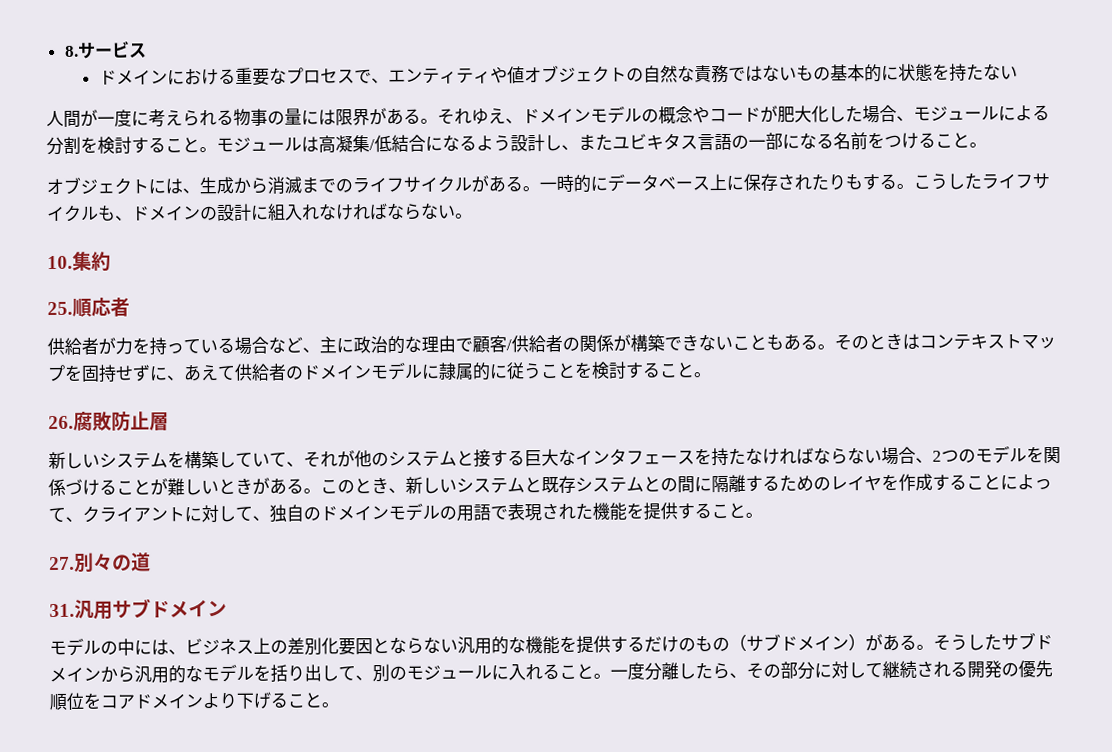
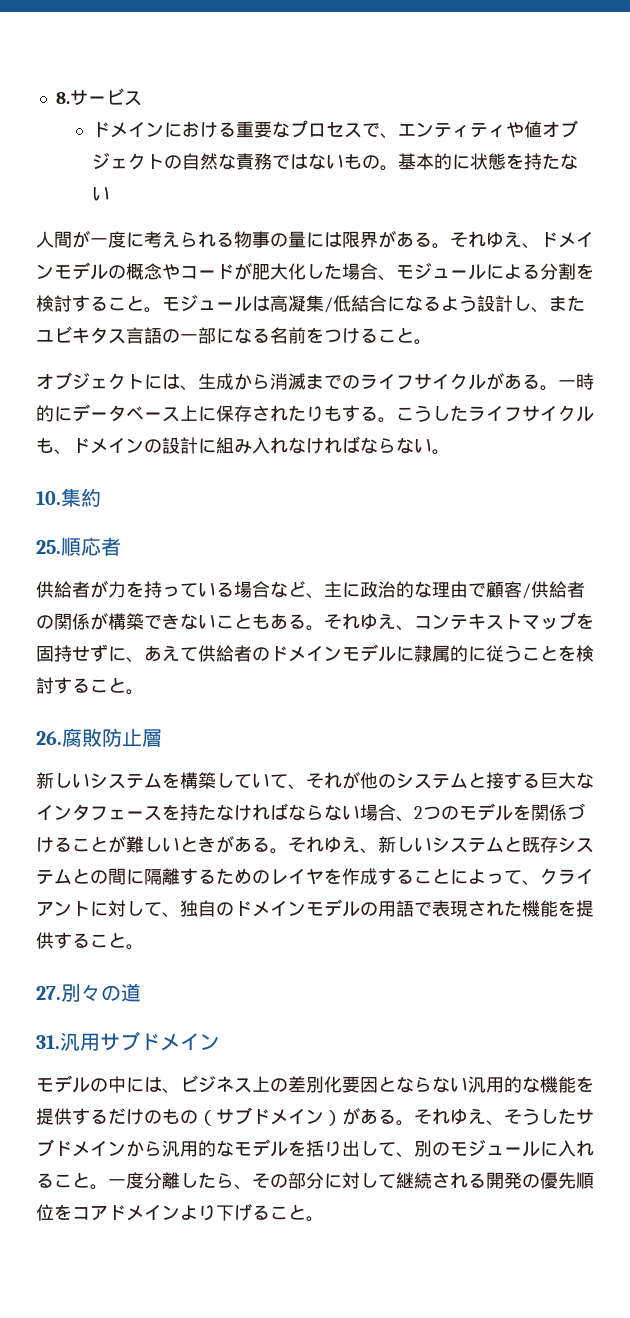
- ドメインにおける重要なプロセスで、エンティティや値オブジェクトの自然な責務ではないもの基本的に状態を持たない
+ ドメインにおける重要なプロセスで、エンティティや値オブジェクトの自然な責務ではないもの。基本的に状態を持たない
- こうしたライフサイクルも、ドメインの設計に組入れなければならない。
+ こうしたライフサイクルも、ドメインの設計に組み入れなければならない。
- そのときはコンテキストマップを固持せずに、あえて供給者のドメインモデルに隷属的に従うことを検討すること。
+ それゆえ、コンテキストマップを固持せずに、あえて供給者のドメインモデルに隷属的に従うことを検討すること。
- このとき、新しいシステムと既存システムとの間に隔離するためのレイヤを作成することによって、クライアントに対して、独自のドメインモデルの用語で表現された機能を提供すること。
+ それゆえ、新しいシステムと既存システムとの間に隔離するためのレイヤを作成することによって、クライアントに対して、独自のドメインモデルの用語で表現された機能を提供すること。
- そうしたサブドメインから汎用的なモデルを括り出して、別のモジュールに入れること。
+ それゆえ、そうしたサブドメインから汎用的なモデルを括り出して、別のモジュールに入れること。

